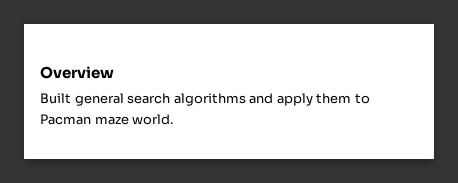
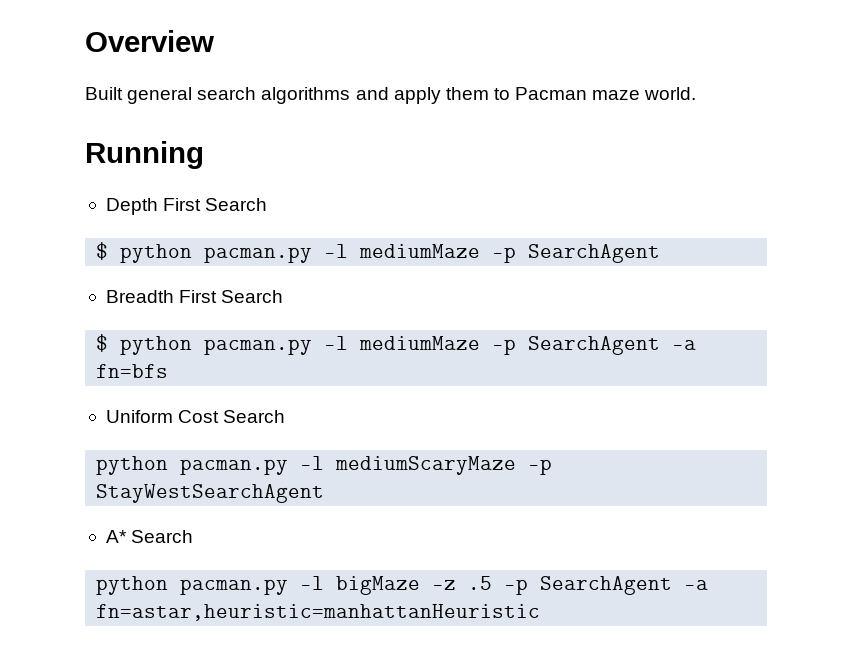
+ Running
+ Depth First Search
+ $ python pacman.py -l mediumMaze -p SearchAgent
+ Breadth First Search
+ $ python pacman.py -l mediumMaze -p SearchAgent -a fn=bfs
+ Uniform Cost Search
+ python pacman.py -l mediumScaryMaze -p StayWestSearchAgent
+ A* Search
+ python pacman.py -l bigMaze -z .5 -p SearchAgent -a fn=astar,heuristic=manhattanHeuristic

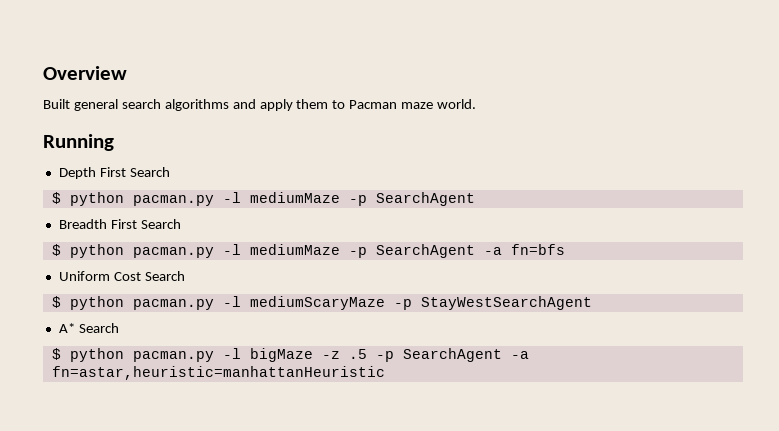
- python pacman.py -l mediumScaryMaze -p StayWestSearchAgent
+ $ python pacman.py -l mediumScaryMaze -p StayWestSearchAgent
- python pacman.py -l bigMaze -z .5 -p SearchAgent -a fn=astar,heuristic=manhattanHeuristic
+ $ python pacman.py -l bigMaze -z .5 -p SearchAgent -a fn=astar,heuristic=manhattanHeuristic

